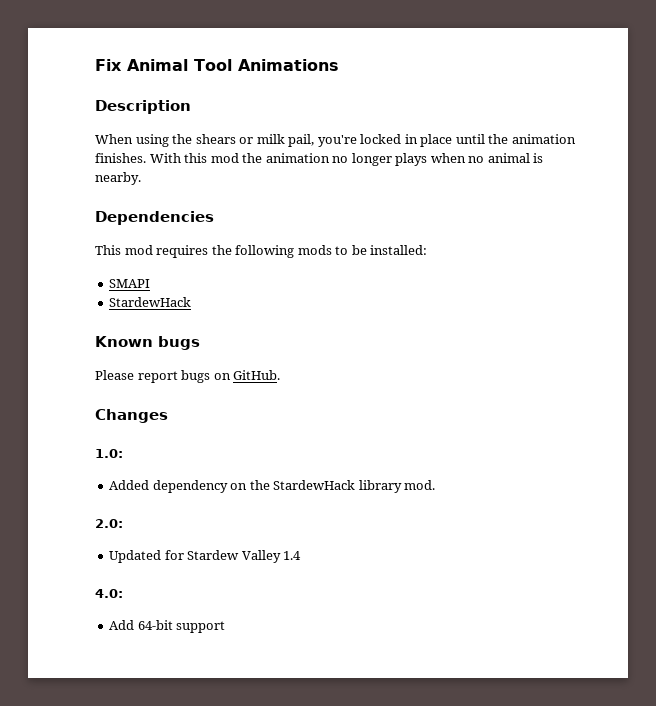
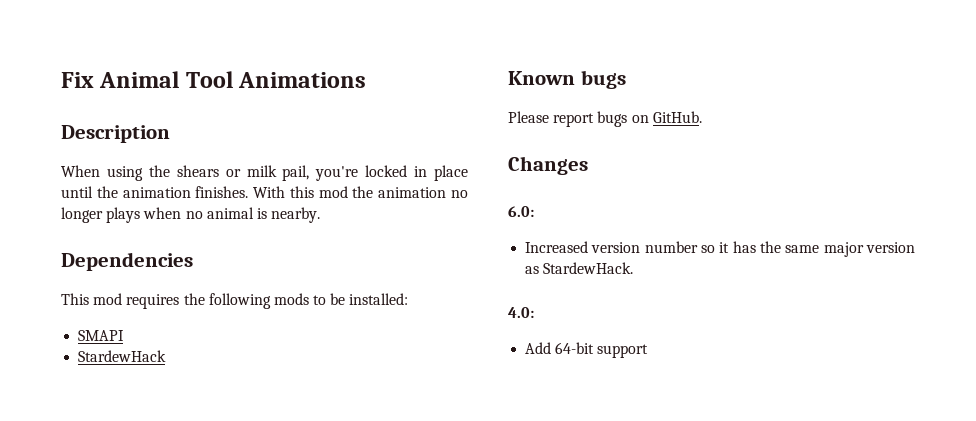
- 1.0:
- Added dependency on the StardewHack library mod.
- 2.0:
- Updated for Stardew Valley 1.4
+ 6.0:
+ Increased version number so it has the same major version as StardewHack.

